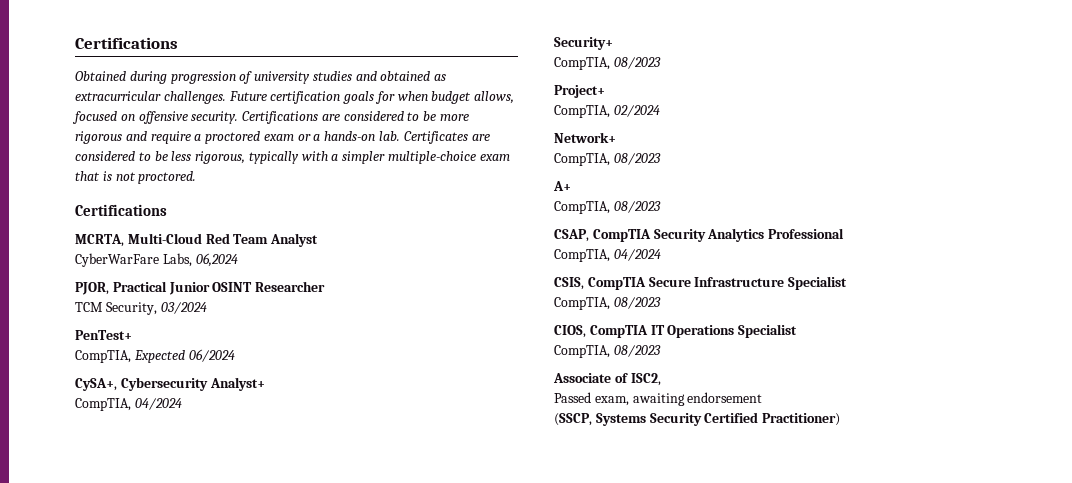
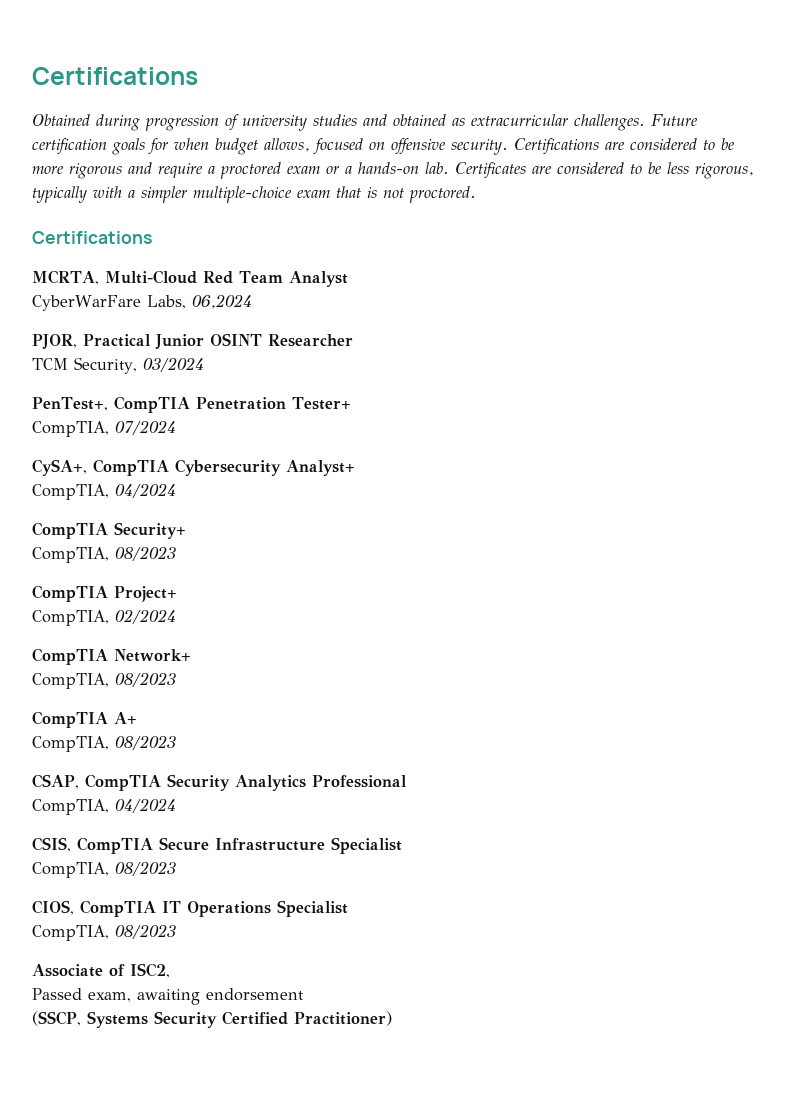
- PenTest+
- CompTIA, Expected 06/2024
+ PenTest+, CompTIA Penetration Tester+
+ CompTIA, 07/2024
- CySA+, Cybersecurity Analyst+
+ CySA+, CompTIA Cybersecurity Analyst+
- Security+
+ CompTIA Security+
- Project+
+ CompTIA Project+
- Network+
+ CompTIA Network+
- A+
+ CompTIA A+

